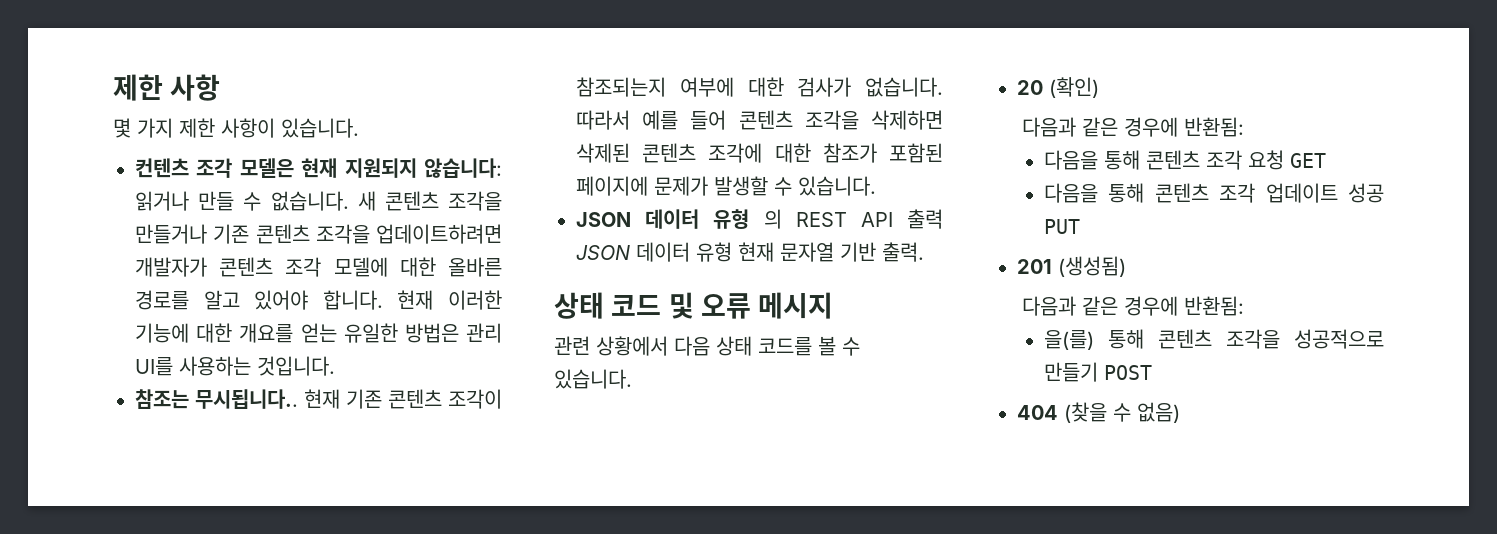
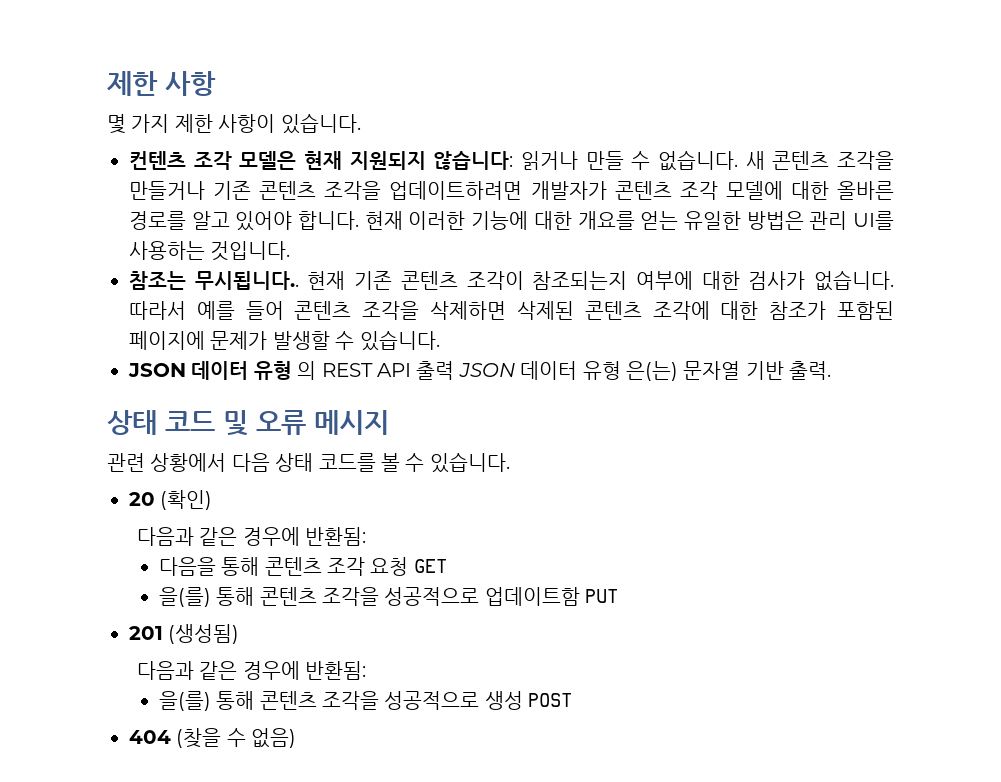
- JSON 데이터 유형 의 REST API 출력 JSON 데이터 유형 현재 문자열 기반 출력.
+ JSON 데이터 유형 의 REST API 출력 JSON 데이터 유형 은(는) 문자열 기반 출력.
- 다음을 통해 콘텐츠 조각 업데이트 성공 PUT
+ 을(를) 통해 콘텐츠 조각을 성공적으로 업데이트함 PUT
- 을(를) 통해 콘텐츠 조각을 성공적으로 만들기 POST
+ 을(를) 통해 콘텐츠 조각을 성공적으로 생성 POST

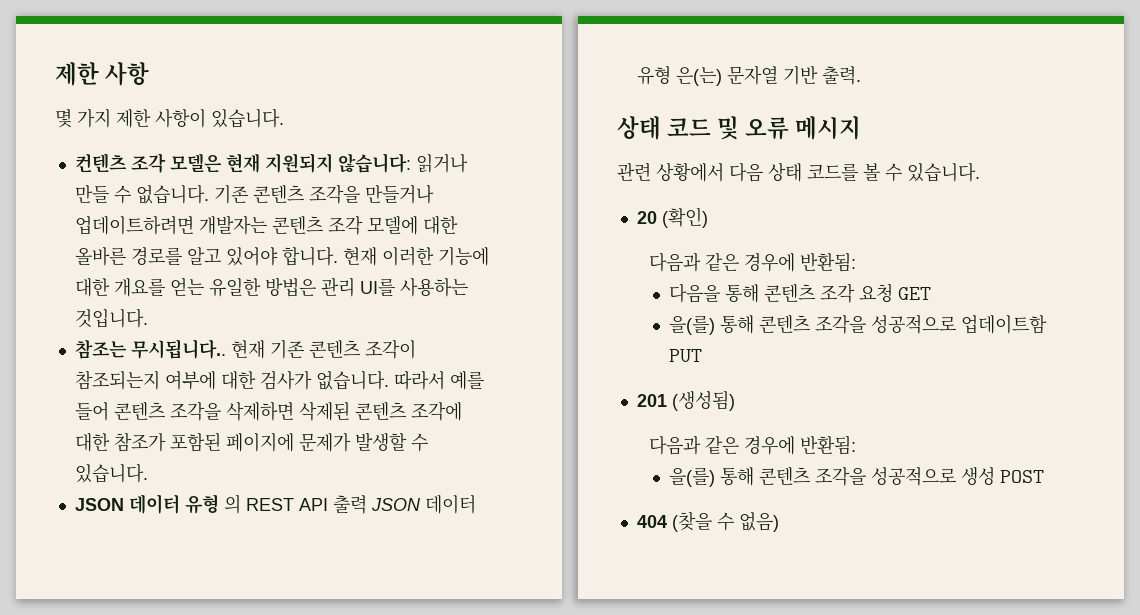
- 새 콘텐츠 조각을 만들거나 기존 콘텐츠 조각을 업데이트하려면 개발자가 콘텐츠 조각 모델에 대한 올바른 경로를 알고 있어야 합니다.
+ 기존 콘텐츠 조각을 만들거나 업데이트하려면 개발자는 콘텐츠 조각 모델에 대한 올바른 경로를 알고 있어야 합니다.

